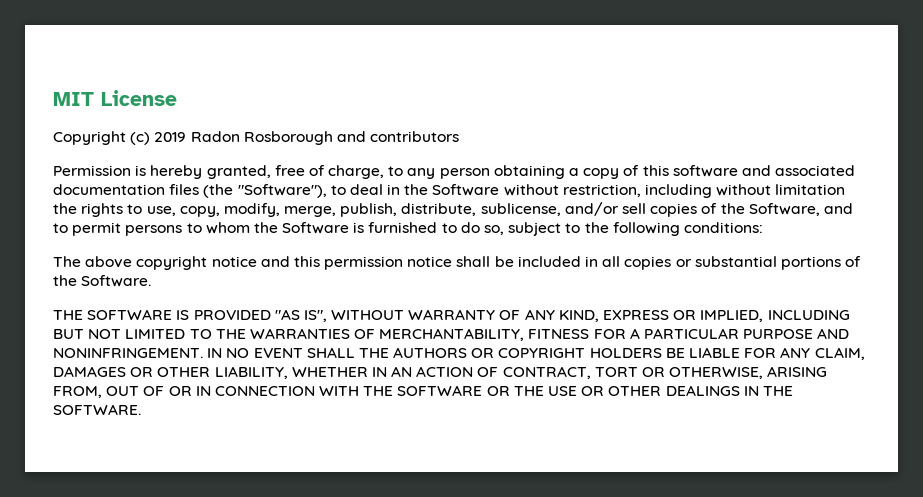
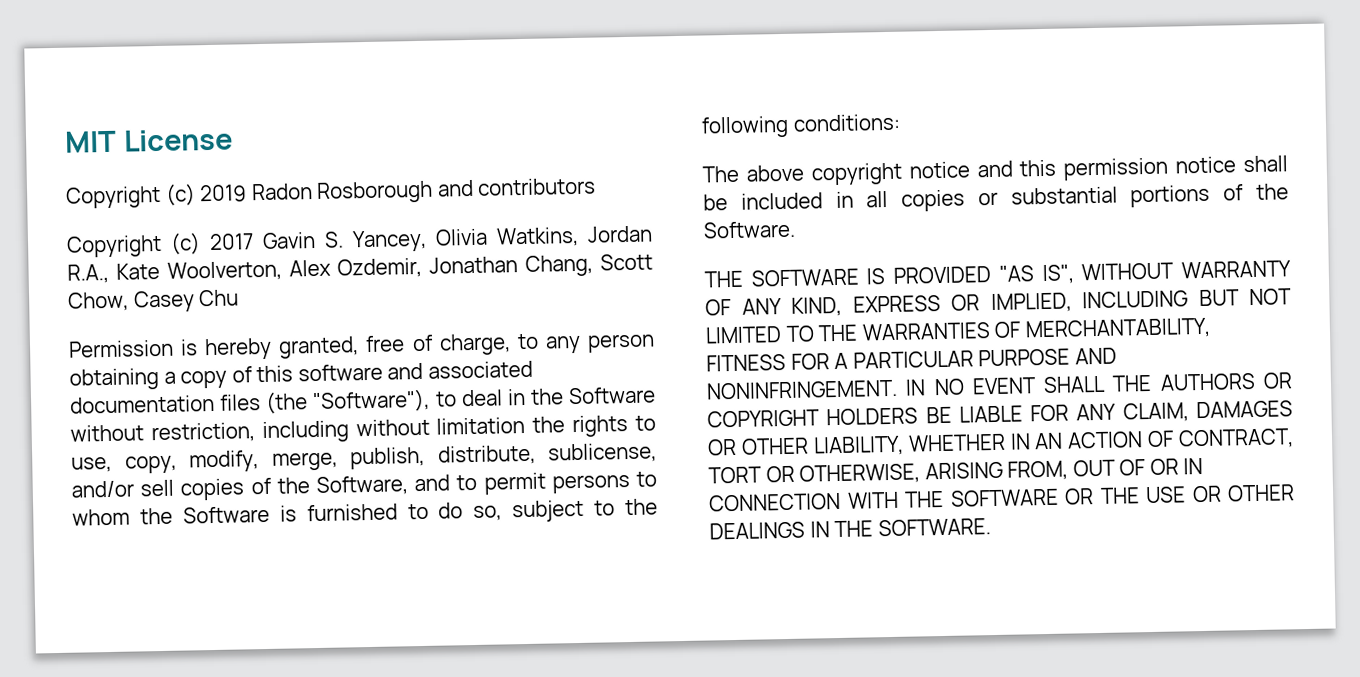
+ Copyright (c) 2017 Gavin S. Yancey, Olivia Watkins, Jordan R.A., Kate Woolverton, Alex Ozdemir, Jonathan Chang, Scott Chow, Casey Chu

